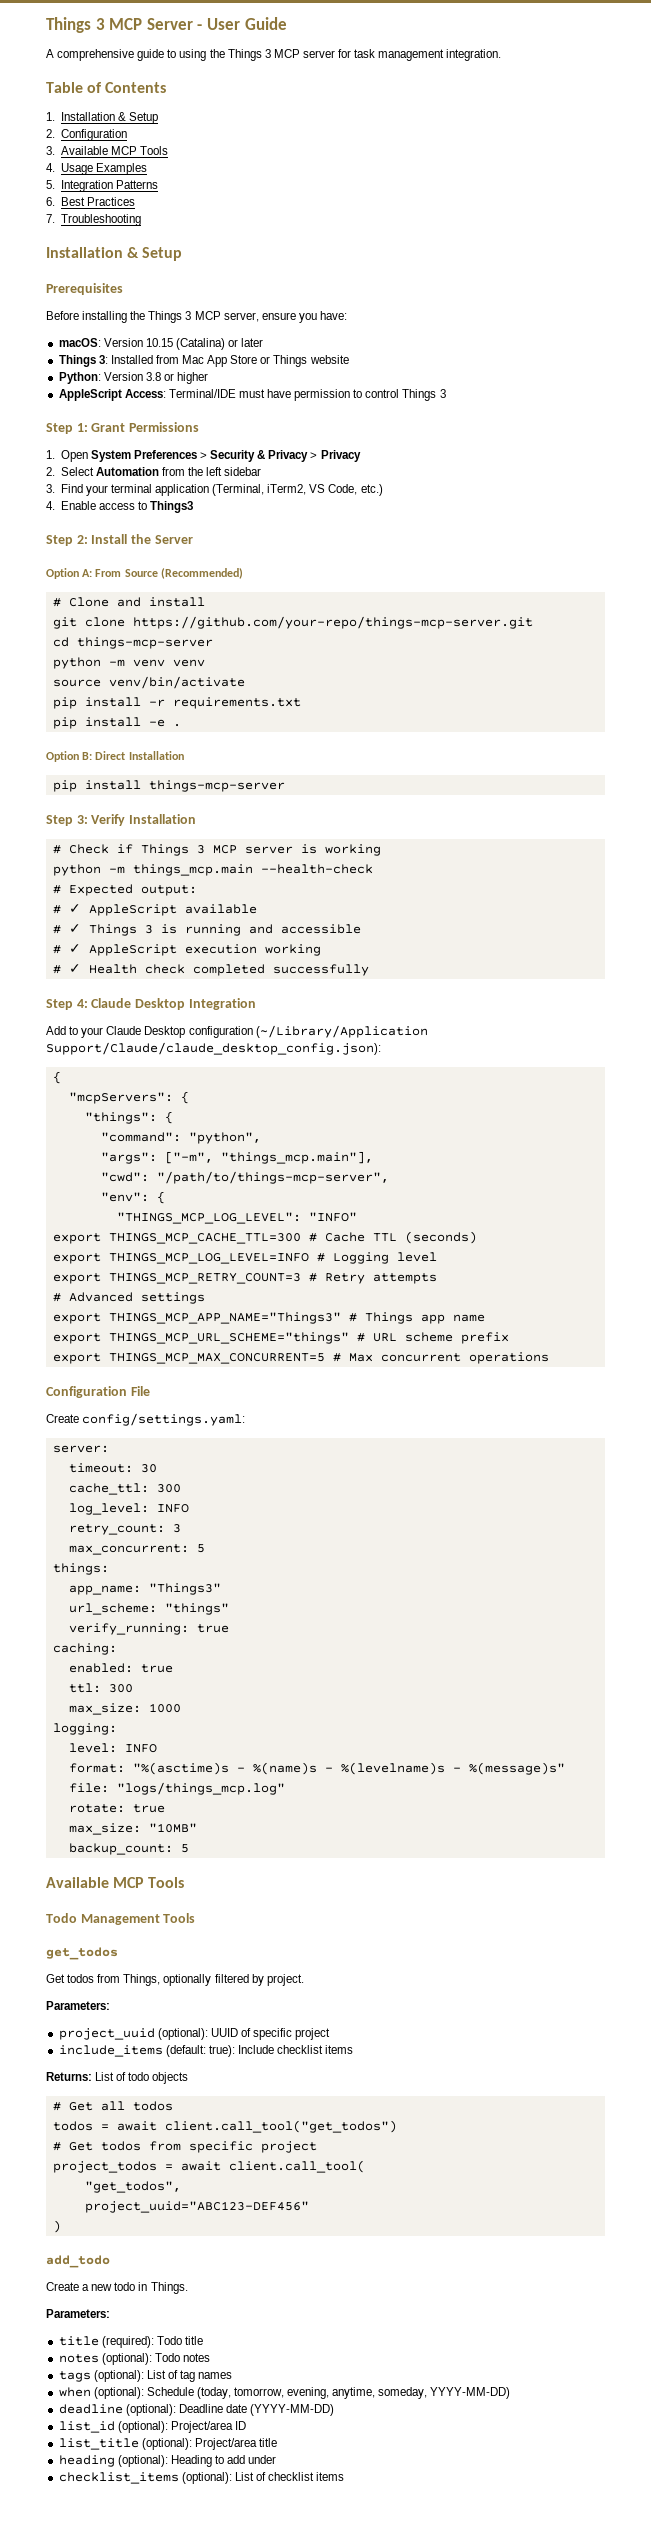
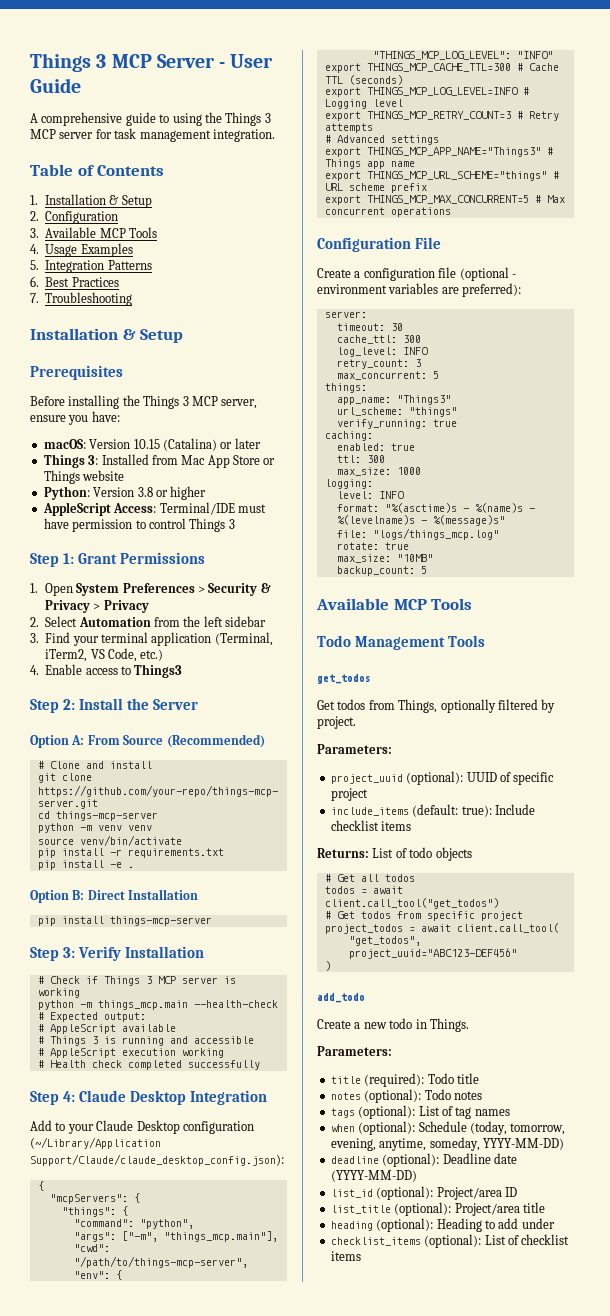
- # ✓ AppleScript available
+ # AppleScript available
- # ✓ Things 3 is running and accessible
+ # Things 3 is running and accessible
- # ✓ AppleScript execution working
+ # AppleScript execution working
- # ✓ Health check completed successfully
+ # Health check completed successfully
- Create config/settings.yaml:
+ Create a configuration file (optional - environment variables are preferred):

